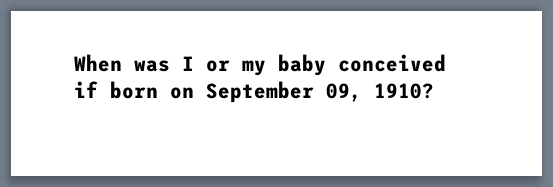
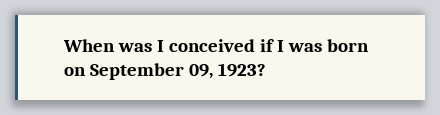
- When was I or my baby conceived if born on September 09, 1910?
+ When was I conceived if I was born on September 09, 1923?

